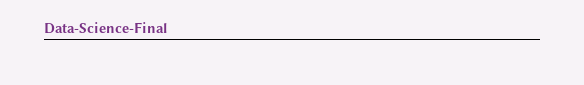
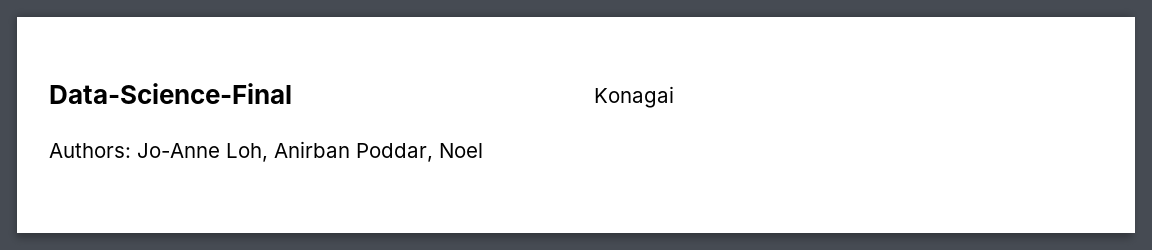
+ Authors: Jo-Anne Loh, Anirban Poddar, Noel Konagai

